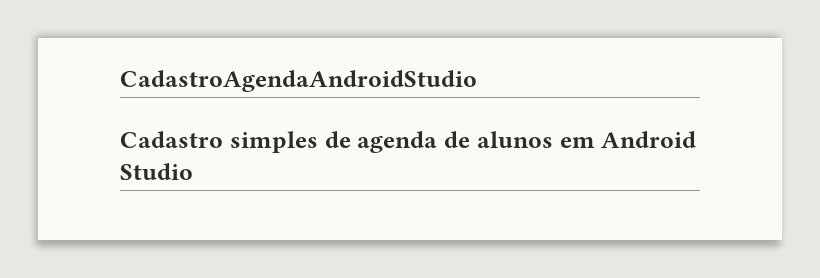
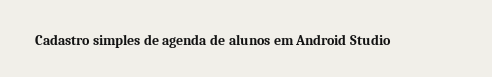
- CadastroAgendaAndroidStudio

